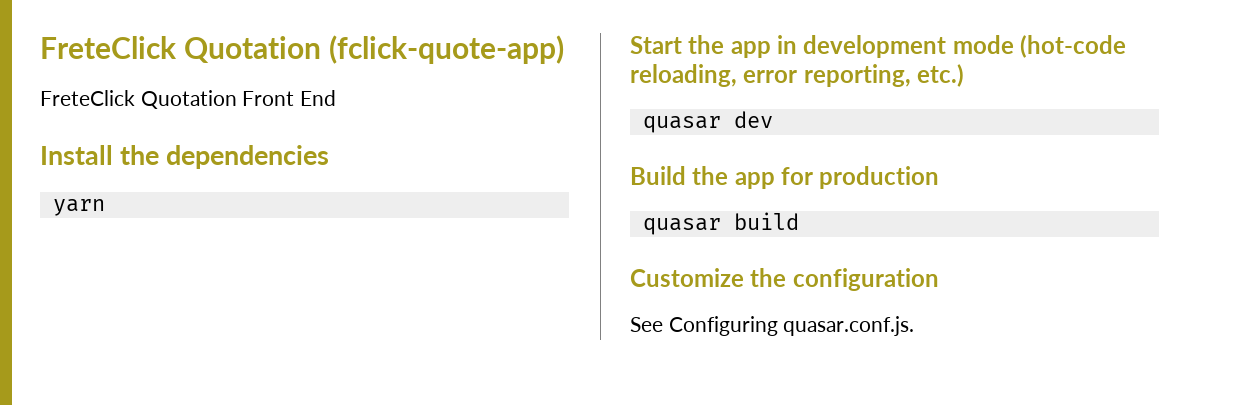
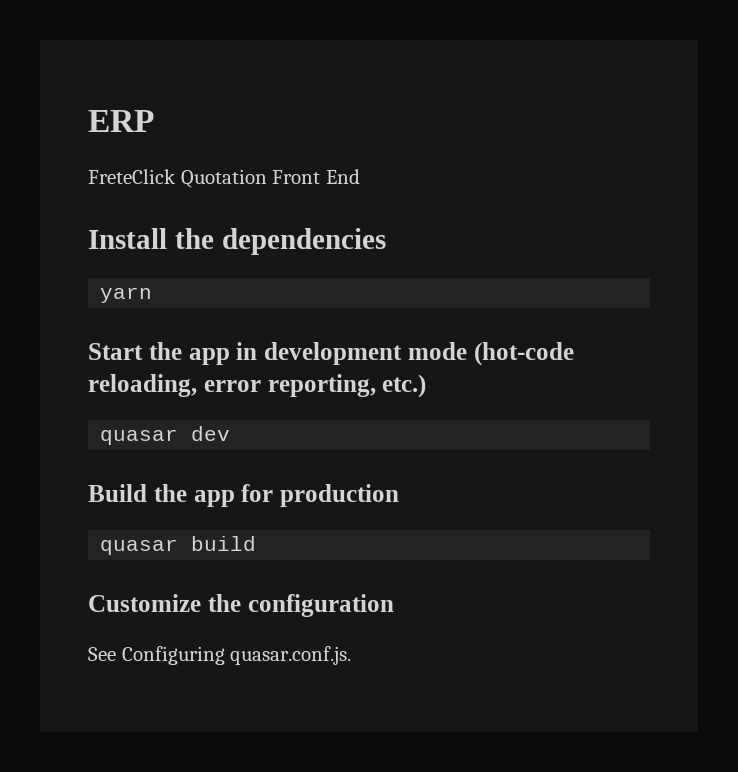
- FreteClick Quotation (fclick-quote-app)
+ ERP

